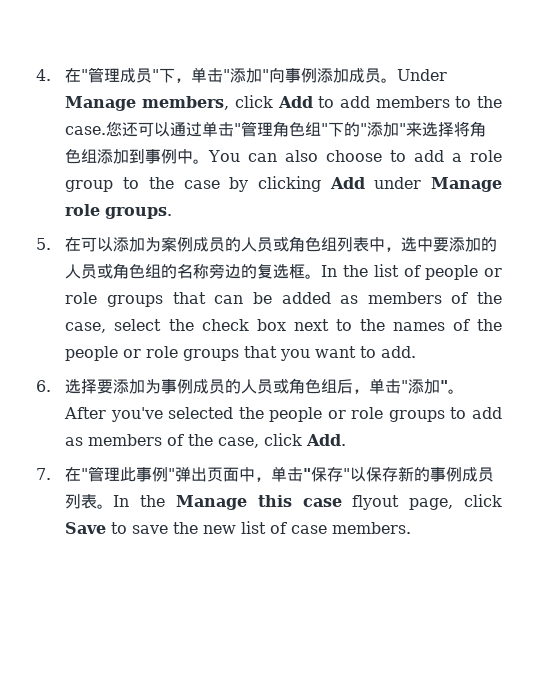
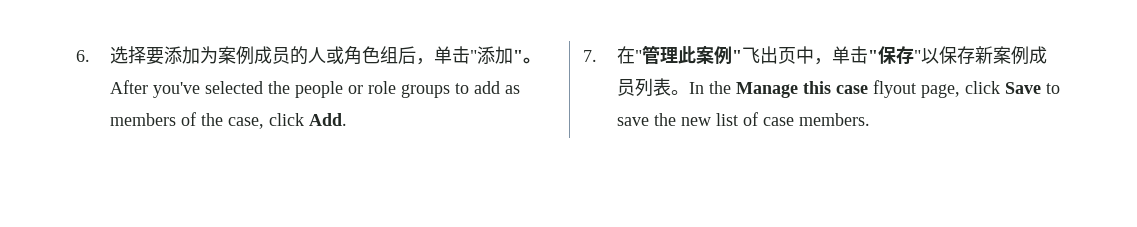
- 4.在"管理成员"下，单击"添加"向事例添加成员。Under Manage members, click Add to add members to the case.您还可以通过单击"管理角色组"下的"添加"来选择将角色组添加到事例中。You can also choose to add a role group to the case by clicking Add under Manage role groups.
- 5.在可以添加为案例成员的人员或角色组列表中，选中要添加的人员或角色组的名称旁边的复选框。In the list of people or role groups that can be added as members of the case, select the check box next to the names of the people or role groups that you want to add.
- 6.选择要添加为事例成员的人员或角色组后，单击"添加"。
+ 6.选择要添加为案例成员的人或角色组后，单击"添加"。
- 7.在"管理此事例"弹出页面中，单击"保存"以保存新的事例成员列表。
+ 7.在"管理此案例"飞出页中，单击"保存"以保存新案例成员列表。

